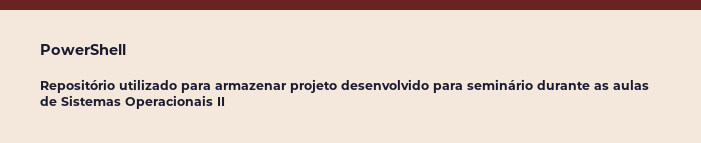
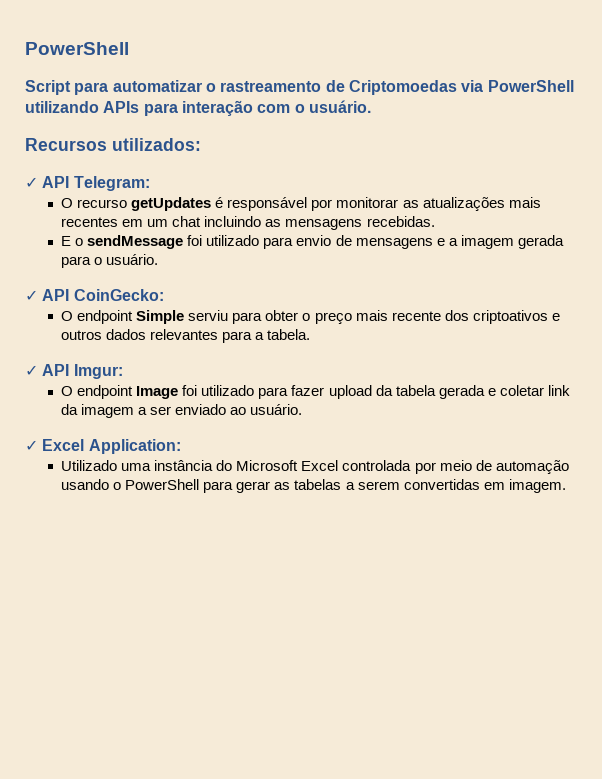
- Repositório utilizado para armazenar projeto desenvolvido para seminário durante as aulas de Sistemas Operacionais II
+ Script para automatizar o rastreamento de Criptomoedas via PowerShell utilizando APIs para interação com o usuário.
+ Recursos utilizados:
+ ✓ API Telegram:
+ O recurso getUpdates é responsável por monitorar as atualizações mais recentes em um chat incluindo as mensagens recebidas.
+ E o sendMessage foi utilizado para envio de mensagens e a imagem gerada para o usuário.
+ ✓ API CoinGecko:
+ O endpoint Simple serviu para obter o preço mais recente dos criptoativos e outros dados relevantes para a tabela.
+ ✓ API Imgur:
+ O endpoint Image foi utilizado para fazer upload da tabela gerada e coletar link da imagem a ser enviado ao usuário.
+ ✓ Excel Application:
+ Utilizado uma instância do Microsoft Excel controlada por meio de automação usando o PowerShell para gerar as tabelas a serem convertidas em imagem.

